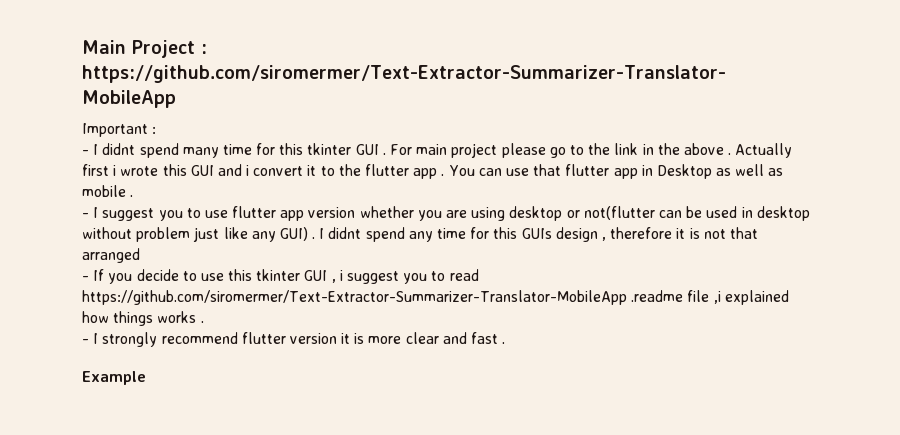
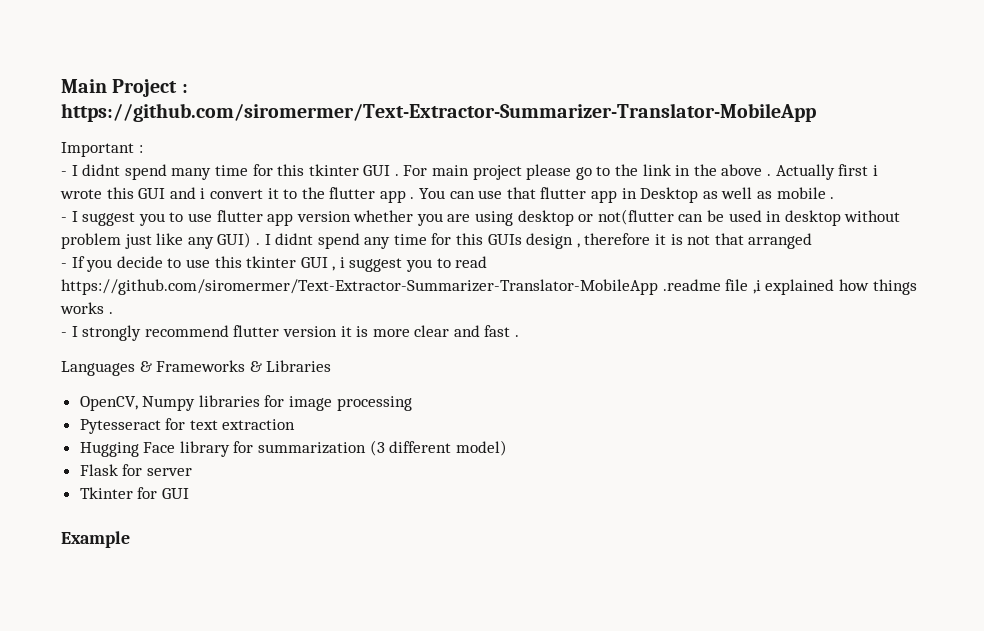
+ Languages & Frameworks & Libraries
+ OpenCV, Numpy libraries for image processing
+ Pytesseract for text extraction
+ Hugging Face library for summarization (3 different model)
+ Flask for server
+ Tkinter for GUI

